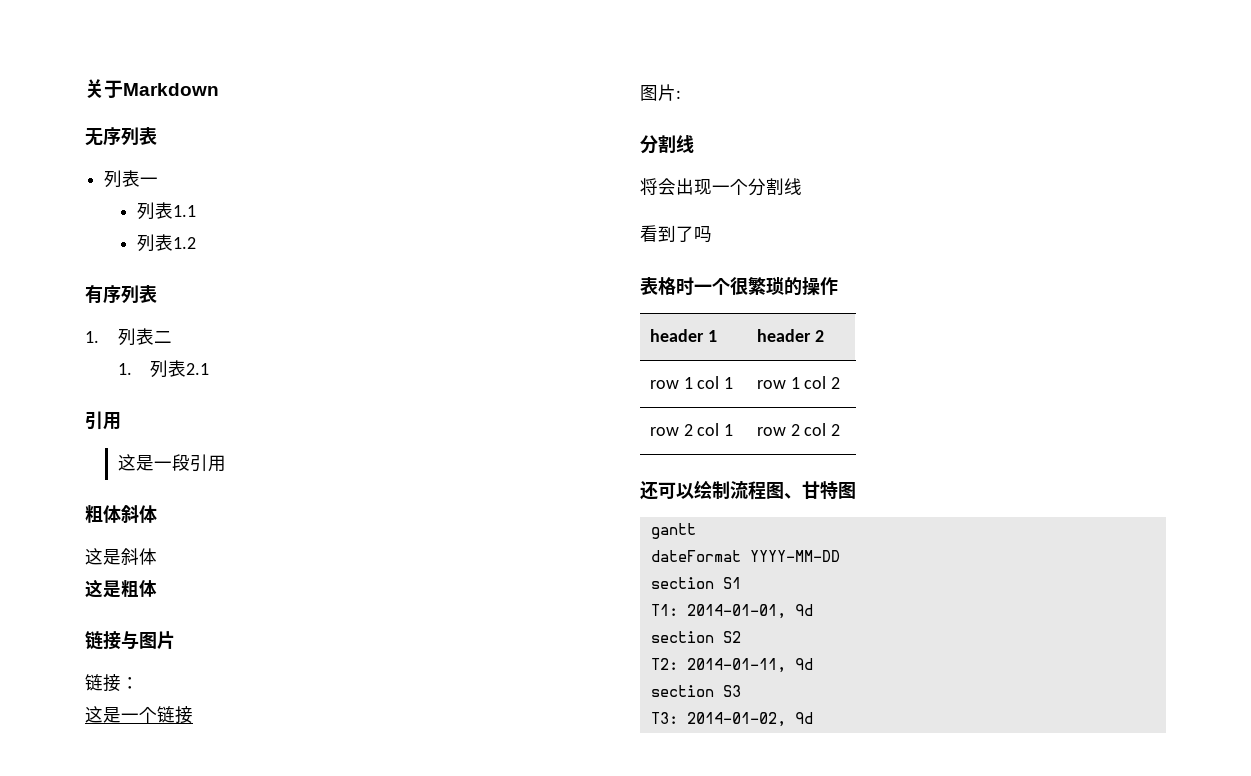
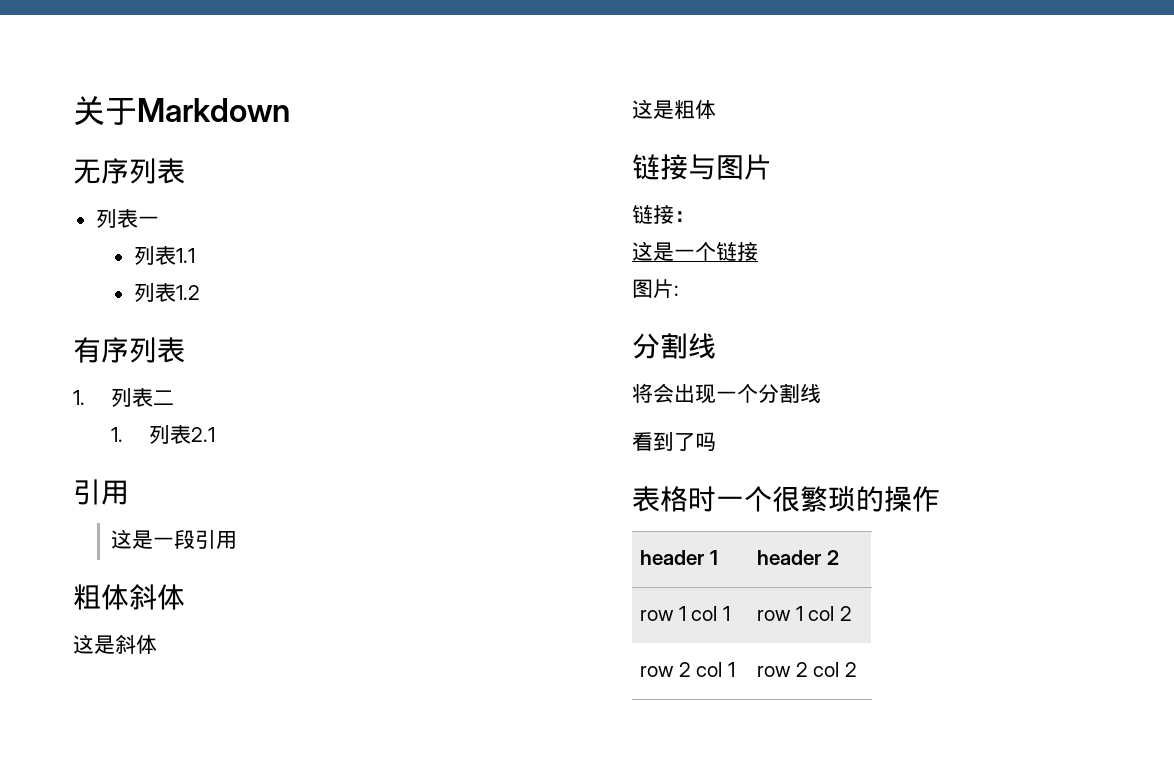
- 还可以绘制流程图、甘特图
- gantt
- dateFormat YYYY-MM-DD
- section S1
- T1: 2014-01-01, 9d
- section S2
- T2: 2014-01-11, 9d
- section S3
- T3: 2014-01-02, 9d

